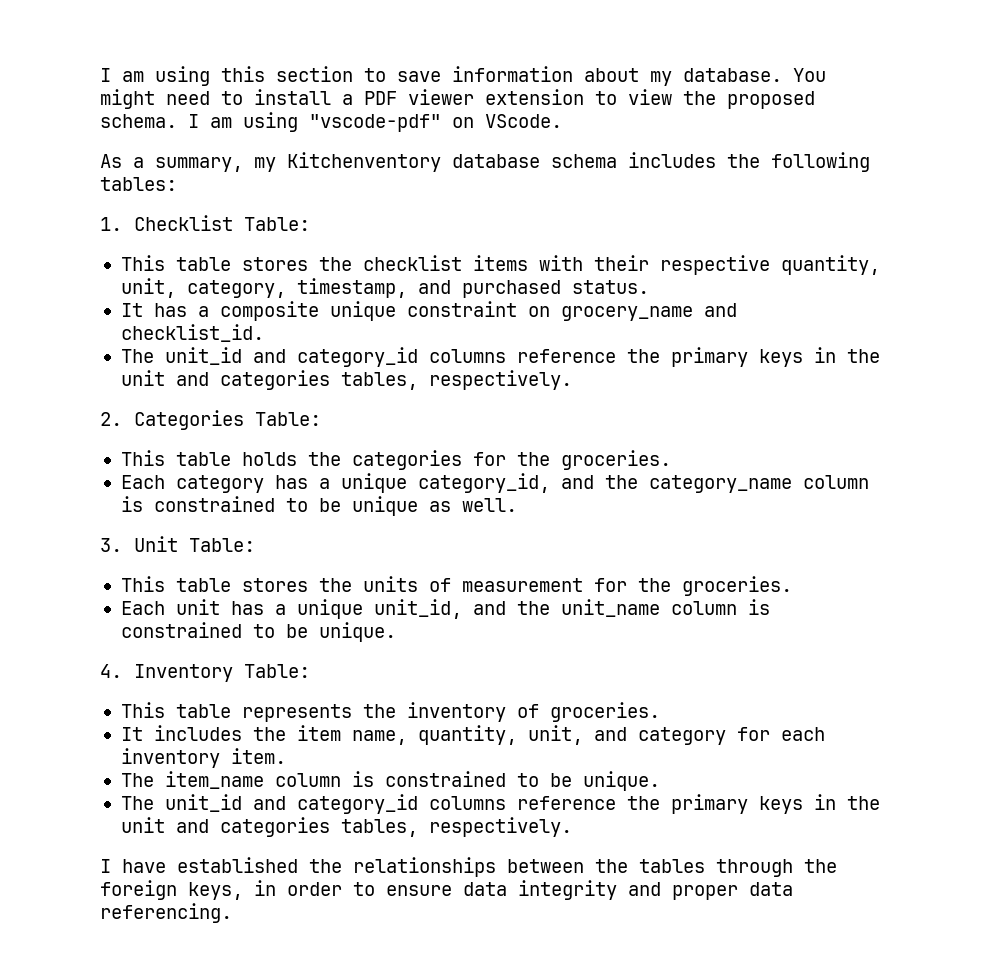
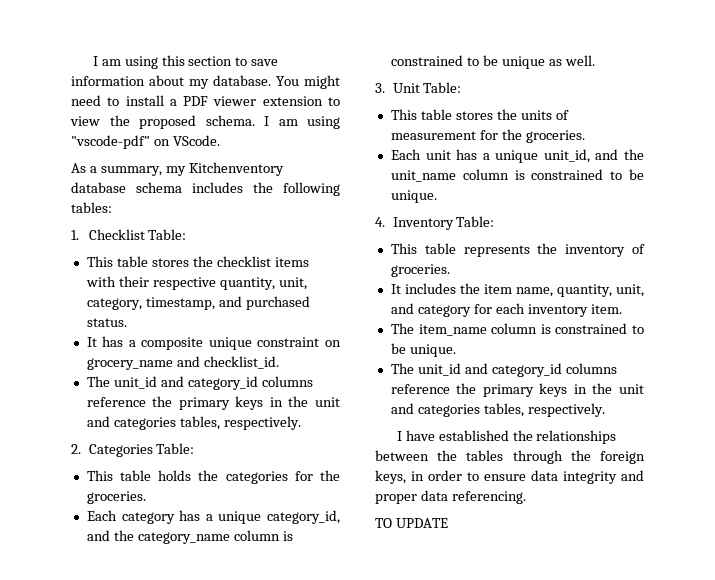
+ TO UPDATE

